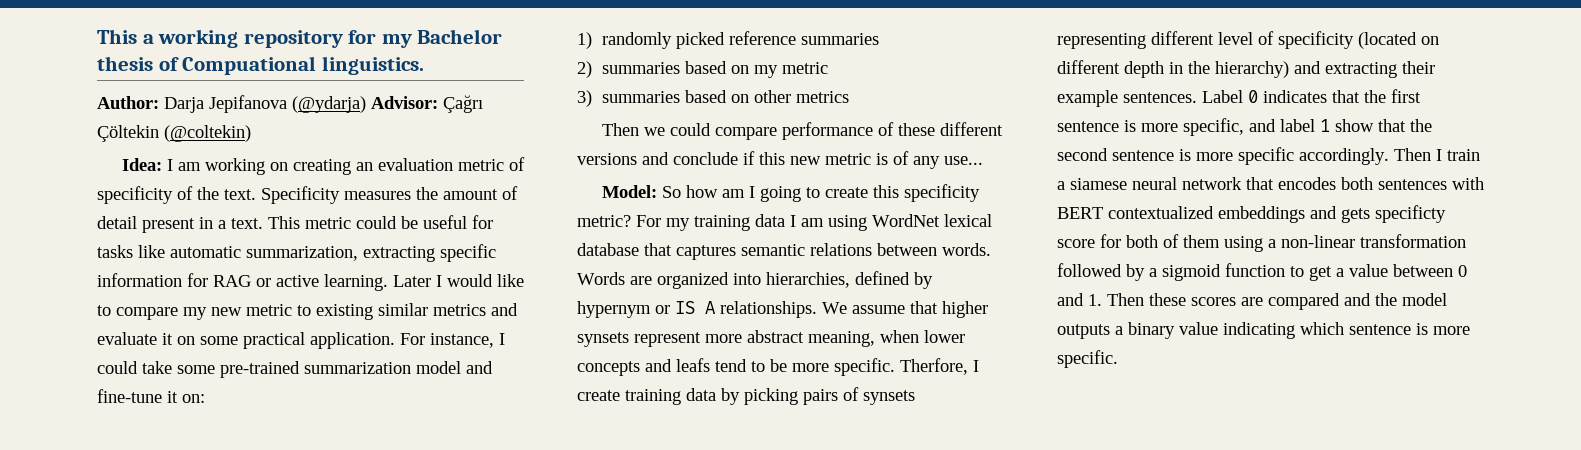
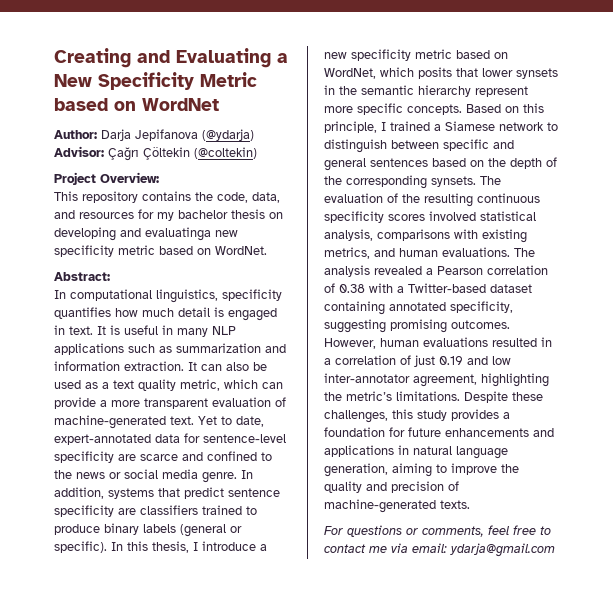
- This a working repository for my Bachelor thesis of Compuational linguistics.
+ Creating and Evaluating a New Specificity Metric based on WordNet
- Idea: I am working on creating an evaluation metric of specificity of the text. Specificity measures the amount of detail present in a text. This metric could be useful for tasks like automatic summarization, extracting specific information for RAG or active learning. Later I would like to compare my new metric to existing similar metrics and evaluate it on some practical application. For instance, I could take some pre-trained summarization model and fine-tune it on:
- 1) randomly picked reference summaries
- 2) summaries based on my metric
- 3) summaries based on other metrics
- Then we could compare performance of these different versions and conclude if this new metric is of any use...
- Model: So how am I going to create this specificity metric? For my training data I am using WordNet lexical database that captures semantic relations between words. Words are organized into hierarchies, defined by hypernym or IS A relationships. We assume that higher synsets represent more abstract meaning, when lower concepts and leafs tend to be more specific. Therfore, I create training data by picking pairs of synsets representing different level of specificity (located on different depth in the hierarchy) and extracting their example sentences. Label 0 indicates that the first sentence is more specific, and label 1 show that the second sentence is more specific accordingly. Then I train a siamese neural network that encodes both sentences with BERT contextualized embeddings and gets specificty score for both of them using a non-linear transformation followed by a sigmoid function to get a value between 0 and 1. Then these scores are compared and the model outputs a binary value indicating which sentence is more specific.
+ Project Overview:
+ This repository contains the code, data, and resources for my bachelor thesis on developing and evaluatinga new specificity metric based on WordNet.
+ Abstract:
+ In computational linguistics, specificity quantifies how much detail is engaged in text. It is useful in many NLP applications such as summarization and information extraction. It can also be used as a text quality metric, which can provide a more transparent evaluation of machine-generated text. Yet to date, expert-annotated data for sentence-level specificity are scarce and confined to the news or social media genre. In addition, systems that predict sentence specificity are classifiers trained to produce binary labels (general or specific). In this thesis, I introduce a new specificity metric based on WordNet, which posits that lower synsets in the semantic hierarchy represent more specific concepts. Based on this principle, I trained a Siamese network to distinguish between specific and general sentences based on the depth of the corresponding synsets. The evaluation of the resulting continuous specificity scores involved statistical analysis, comparisons with existing metrics, and human evaluations. The analysis revealed a Pearson correlation of 0.38 with a Twitter-based dataset containing annotated specificity, suggesting promising outcomes. However, human evaluations resulted in a correlation of just 0.19 and low inter-annotator agreement, highlighting the metric’s limitations. Despite these challenges, this study provides a foundation for future enhancements and applications in natural language generation, aiming to improve the quality and precision of machine-generated texts.
+ For questions or comments, feel free to contact me via email: ydarja@gmail.com

